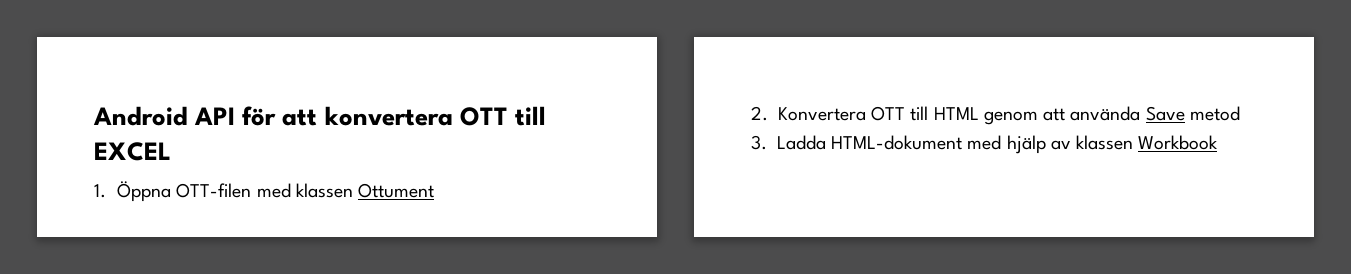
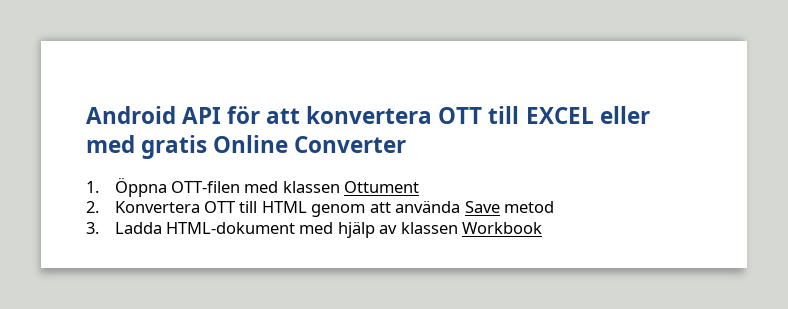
- Android API för att konvertera OTT till EXCEL
+ Android API för att konvertera OTT till EXCEL eller med gratis Online Converter

